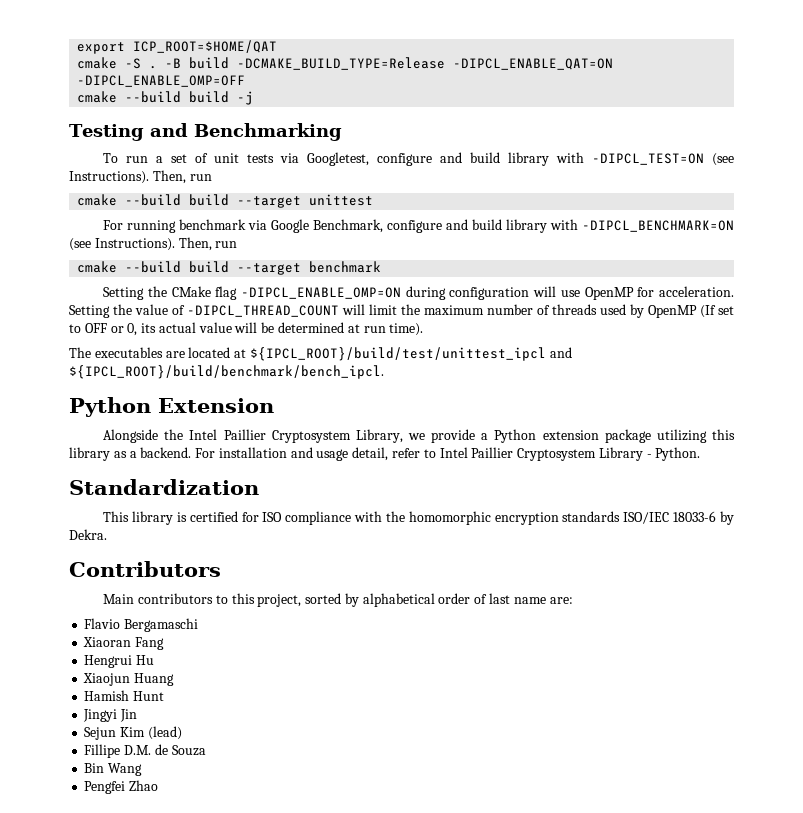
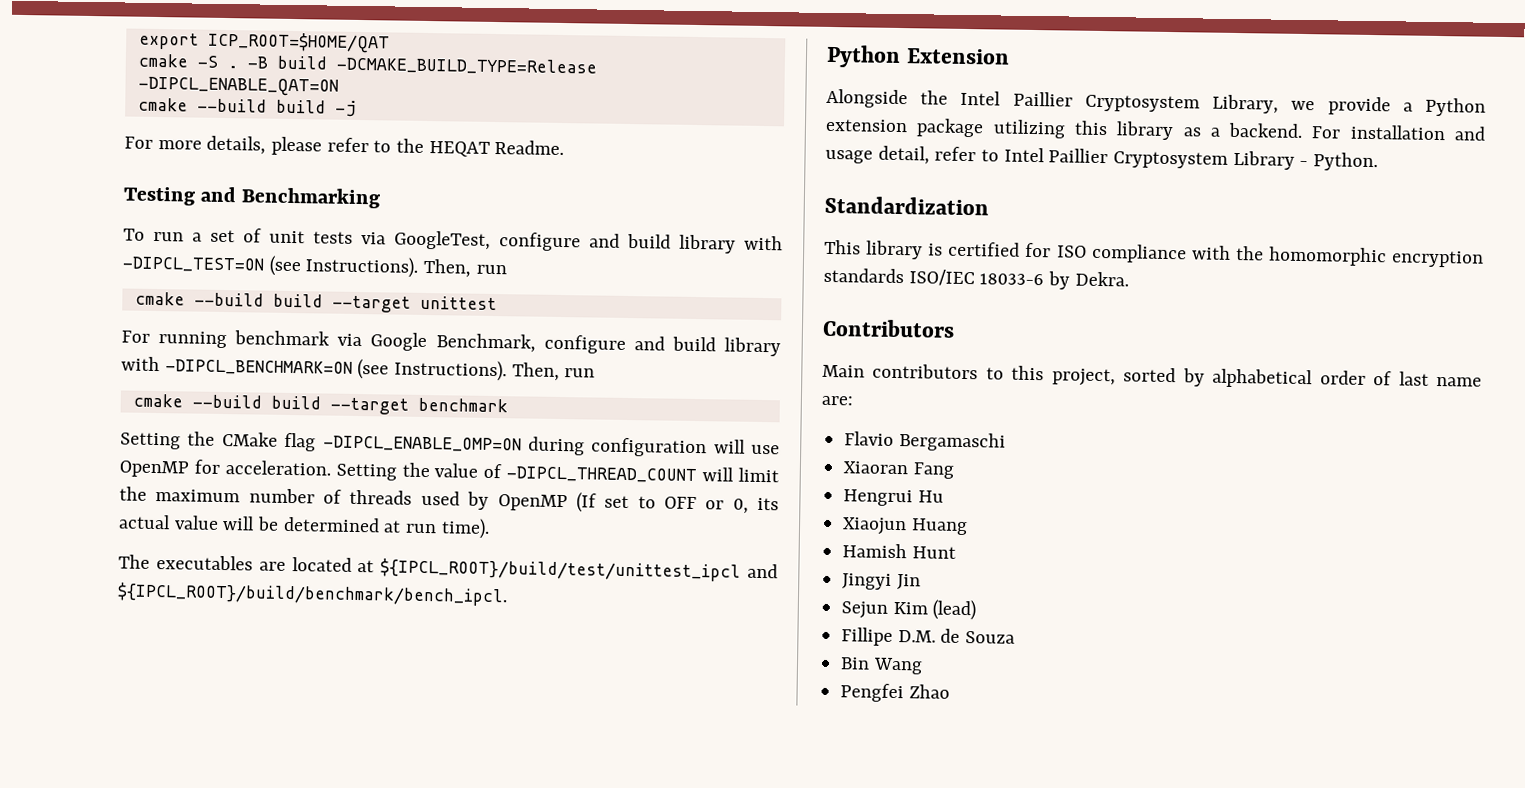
- -B build -DCMAKE_BUILD_TYPE=Release -DIPCL_ENABLE_QAT=ON -DIPCL_ENABLE_OMP=OFF
+ -B build -DCMAKE_BUILD_TYPE=Release -DIPCL_ENABLE_QAT=ON
+ For more details, please refer to the HEQAT Readme.
- To run a set of unit tests via Googletest, configure and build library with -DIPCL_TEST=ON (see Instructions).
+ To run a set of unit tests via GoogleTest, configure and build library with -DIPCL_TEST=ON (see Instructions).

